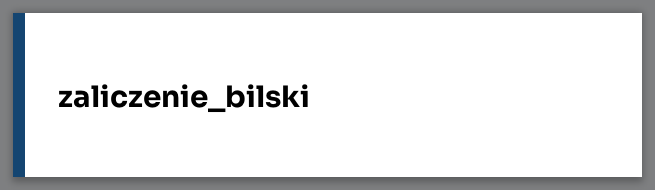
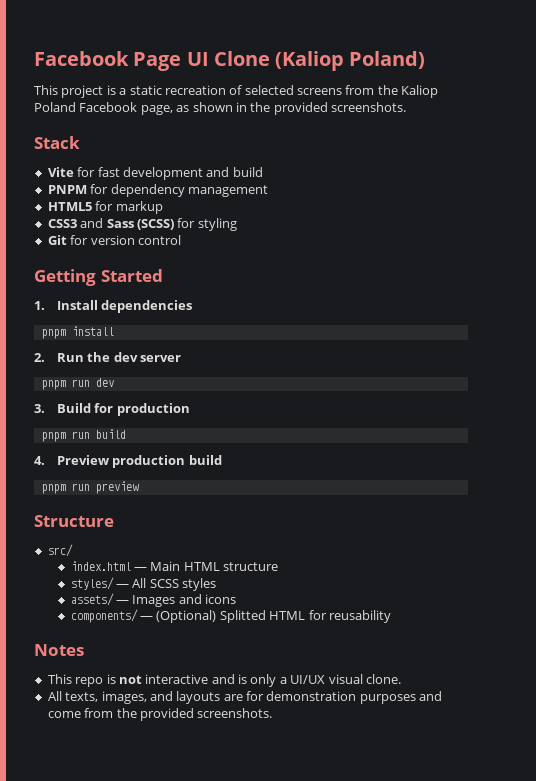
- zaliczenie_bilski
+ Facebook Page UI Clone (Kaliop Poland)
+ This project is a static recreation of selected screens from the Kaliop Poland Facebook page, as shown in the provided screenshots.
+ Stack
+ Vite for fast development and build
+ PNPM for dependency management
+ HTML5 for markup
+ CSS3 and Sass (SCSS) for styling
+ Git for version control
+ Getting Started
+ 1. Install dependencies
+ pnpm install
+ 2. Run the dev server
+ pnpm run dev
+ 3. Build for production
+ pnpm run build
+ 4. Preview production build
+ pnpm run preview
+ Structure
+ src/
+ index.html — Main HTML structure
+ styles/ — All SCSS styles
+ assets/ — Images and icons
+ components/ — (Optional) Splitted HTML for reusability
+ Notes
+ This repo is not interactive and is only a UI/UX visual clone.
+ All texts, images, and layouts are for demonstration purposes and come from the provided screenshots.

